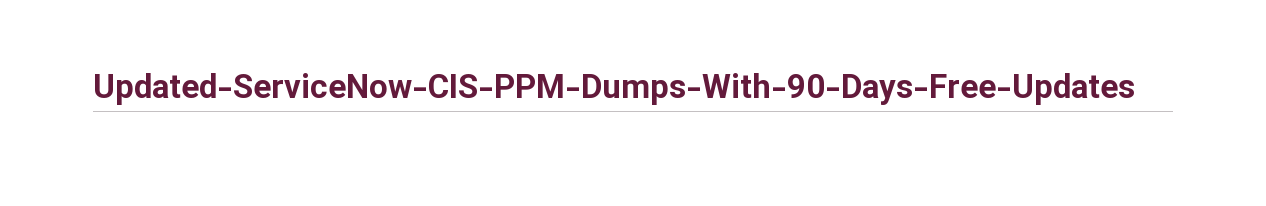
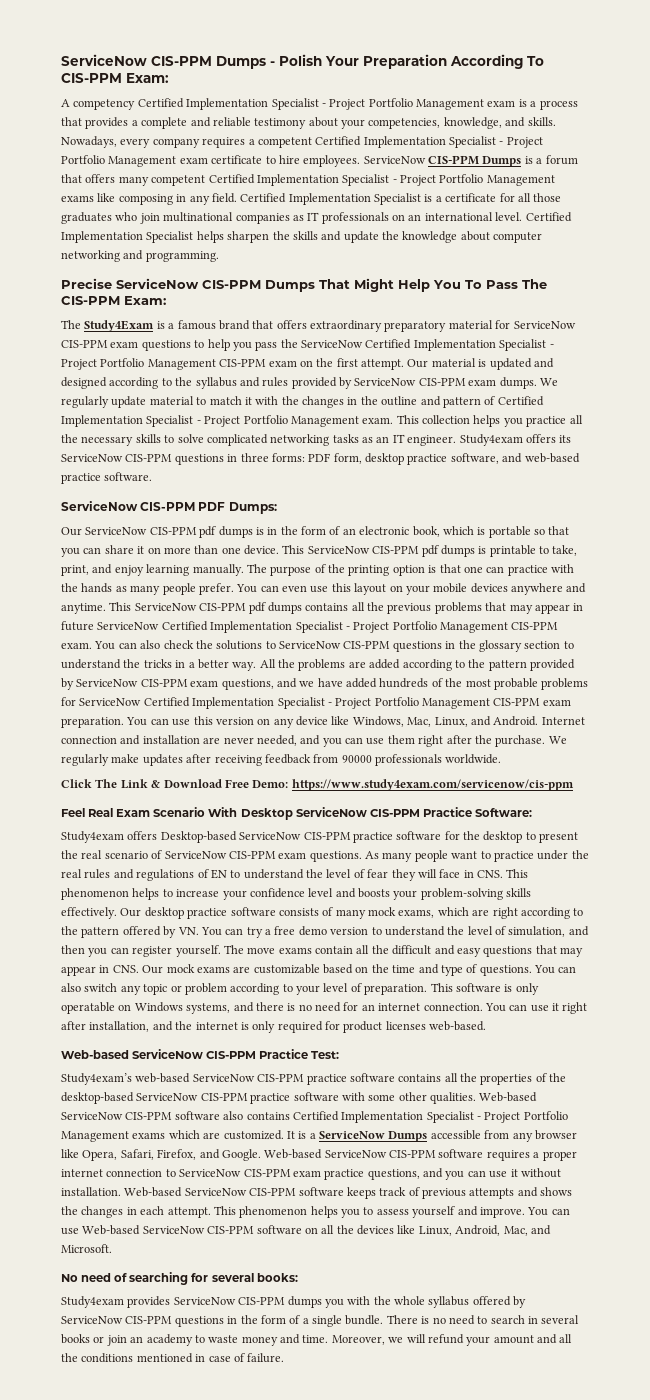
- Updated-ServiceNow-CIS-PPM-Dumps-With-90-Days-Free-Updates
+ ServiceNow CIS-PPM Dumps - Polish Your Preparation According To CIS-PPM Exam:
+ A competency Certified Implementation Specialist - Project Portfolio Management exam is a process that provides a complete and reliable testimony about your competencies, knowledge, and skills. Nowadays, every company requires a competent Certified Implementation Specialist - Project Portfolio Management exam certificate to hire employees. ServiceNow CIS-PPM Dumps is a forum that offers many competent Certified Implementation Specialist - Project Portfolio Management exams like composing in any field. Certified Implementation Specialist is a certificate for all those graduates who join multinational companies as IT professionals on an international level. Certified Implementation Specialist helps sharpen the skills and update the knowledge about computer networking and programming.
+ Precise ServiceNow CIS-PPM Dumps That Might Help You To Pass The CIS-PPM Exam:
+ The Study4Exam is a famous brand that offers extraordinary preparatory material for ServiceNow CIS-PPM exam questions to help you pass the ServiceNow Certified Implementation Specialist - Project Portfolio Management CIS-PPM exam on the first attempt. Our material is updated and designed according to the syllabus and rules provided by ServiceNow CIS-PPM exam dumps. We regularly update material to match it with the changes in the outline and pattern of Certified Implementation Specialist - Project Portfolio Management exam. This collection helps you practice all the necessary skills to solve complicated networking tasks as an IT engineer. Study4exam offers its ServiceNow CIS-PPM questions in three forms: PDF form, desktop practice software, and web-based practice software.
+ ServiceNow CIS-PPM PDF Dumps:
+ Our ServiceNow CIS-PPM pdf dumps is in the form of an electronic book, which is portable so that you can share it on more than one device. This ServiceNow CIS-PPM pdf dumps is printable to take, print, and enjoy learning manually. The purpose of the printing option is that one can practice with the hands as many people prefer. You can even use this layout on your mobile devices anywhere and anytime. This ServiceNow CIS-PPM pdf dumps contains all the previous problems that may appear in future ServiceNow Certified Implementation Specialist - Project Portfolio Management CIS-PPM exam. You can also check the solutions to ServiceNow CIS-PPM questions in the glossary section to understand the tricks in a better way. All the problems are added according to the pattern provided by ServiceNow CIS-PPM exam questions, and we have added hundreds of the most probable problems for ServiceNow Certified Implementation Specialist - Project Portfolio Management CIS-PPM exam preparation. You can use this version on any device like Windows, Mac, Linux, and Android. Internet connection and installation are never needed, and you can use them right after the purchase. We regularly make updates after receiving feedback from 90000 professionals worldwide.
+ Click The Link & Download Free Demo: https://www.study4exam.com/servicenow/cis-ppm
+ Feel Real Exam Scenario With Desktop ServiceNow CIS-PPM Practice Software:
+ Study4exam offers Desktop-based ServiceNow CIS-PPM practice software for the desktop to present the real scenario of ServiceNow CIS-PPM exam questions. As many people want to practice under the real rules and regulations of EN to understand the level of fear they will face in CNS. This phenomenon helps to increase your confidence level and boosts your problem-solving skills effectively. Our desktop practice software consists of many mock exams, which are right according to the pattern offered by VN. You can try a free demo version to understand the level of simulation, and then you can register yourself. The move exams contain all the difficult and easy questions that may appear in CNS. Our mock exams are customizable based on the time and type of questions. You can also switch any topic or problem according to your level of preparation. This software is only operatable on Windows systems, and there is no need for an internet connection. You can use it right after installation, and the internet is only required for product licenses web-based.
+ Web-based ServiceNow CIS-PPM Practice Test:
+ Study4exam’s web-based ServiceNow CIS-PPM practice software contains all the properties of the desktop-based ServiceNow CIS-PPM practice software with some other qualities. Web-based ServiceNow CIS-PPM software also contains Certified Implementation Specialist - Project Portfolio Management exams which are customized. It is a ServiceNow Dumps accessible from any browser like Opera, Safari, Firefox, and Google. Web-based ServiceNow CIS-PPM software requires a proper internet connection to ServiceNow CIS-PPM exam practice questions, and you can use it without installation. Web-based ServiceNow CIS-PPM software keeps track of previous attempts and shows the changes in each attempt. This phenomenon helps you to assess yourself and improve. You can use Web-based ServiceNow CIS-PPM software on all the devices like Linux, Android, Mac, and Microsoft.
+ No need of searching for several books:
+ Study4exam provides ServiceNow CIS-PPM dumps you with the whole syllabus offered by ServiceNow CIS-PPM questions in the form of a single bundle. There is no need to search in several books or join an academy to waste money and time. Moreover, we will refund your amount and all the conditions mentioned in case of failure.

